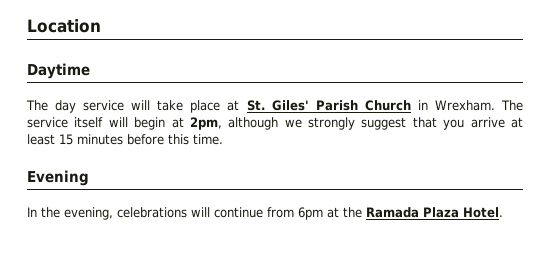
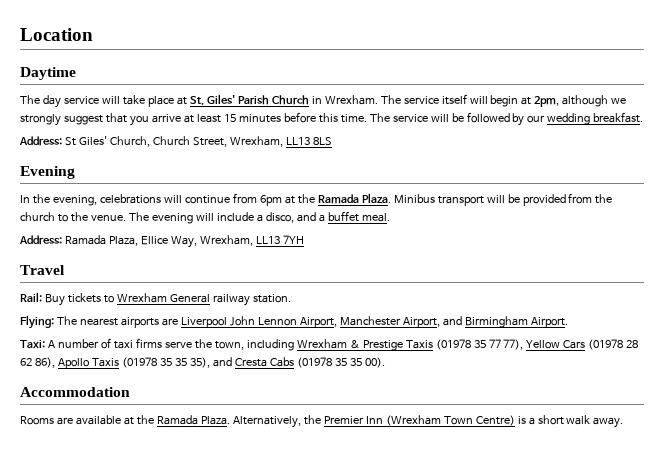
+ The service will be followed by our wedding breakfast.
+ Address: St Giles' Church, Church Street, Wrexham, LL13 8LS
- In the evening, celebrations will continue from 6pm at the Ramada Plaza Hotel.
+ In the evening, celebrations will continue from 6pm at the Ramada Plaza. Minibus transport will be provided from the church to the venue. The evening will include a disco, and a buffet meal.
+ Address: Ramada Plaza, Ellice Way, Wrexham, LL13 7YH
+ Travel
+ Rail: Buy tickets to Wrexham General railway station.
+ Flying: The nearest airports are Liverpool John Lennon Airport, Manchester Airport, and Birmingham Airport.
+ Taxi: A number of taxi firms serve the town, including Wrexham & Prestige Taxis (01978 35 77 77), Yellow Cars (01978 28 62 86), Apollo Taxis (01978 35 35 35), and Cresta Cabs (01978 35 35 00).
+ Accommodation
+ Rooms are available at the Ramada Plaza. Alternatively, the Premier Inn (Wrexham Town Centre) is a short walk away.

